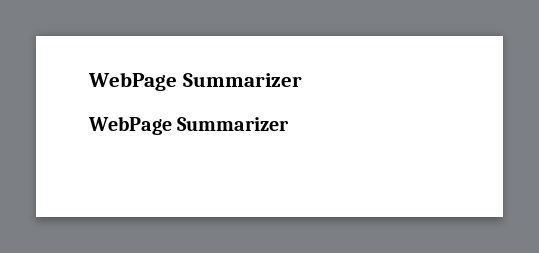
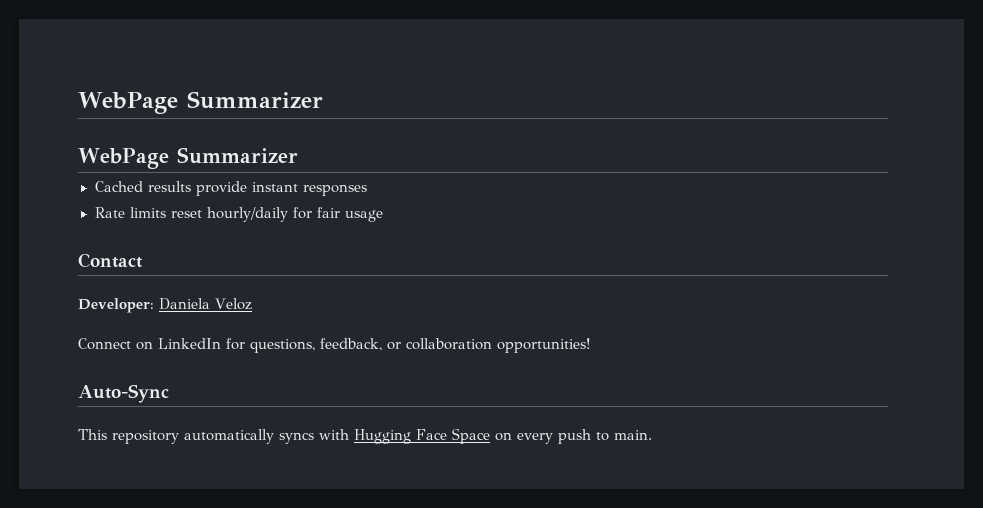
+ Cached results provide instant responses
+ Rate limits reset hourly/daily for fair usage
+ Contact
+ Developer: Daniela Veloz
+ Connect on LinkedIn for questions, feedback, or collaboration opportunities!
+ Auto-Sync
+ This repository automatically syncs with Hugging Face Space on every push to main.

